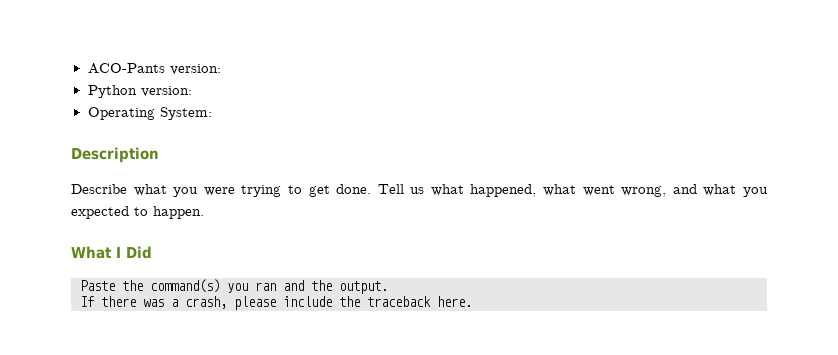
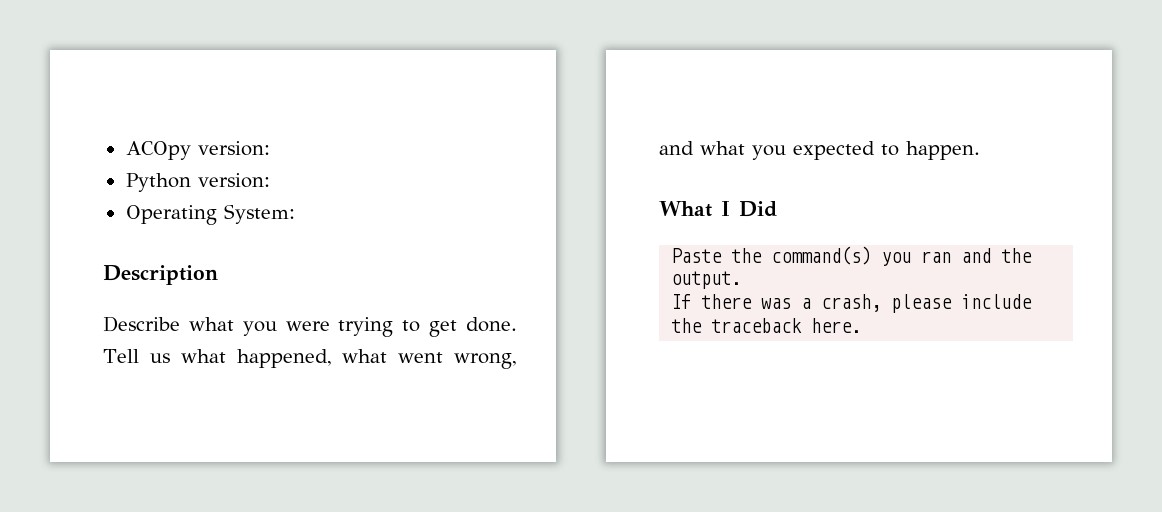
- ACO-Pants version:
+ ACOpy version:

